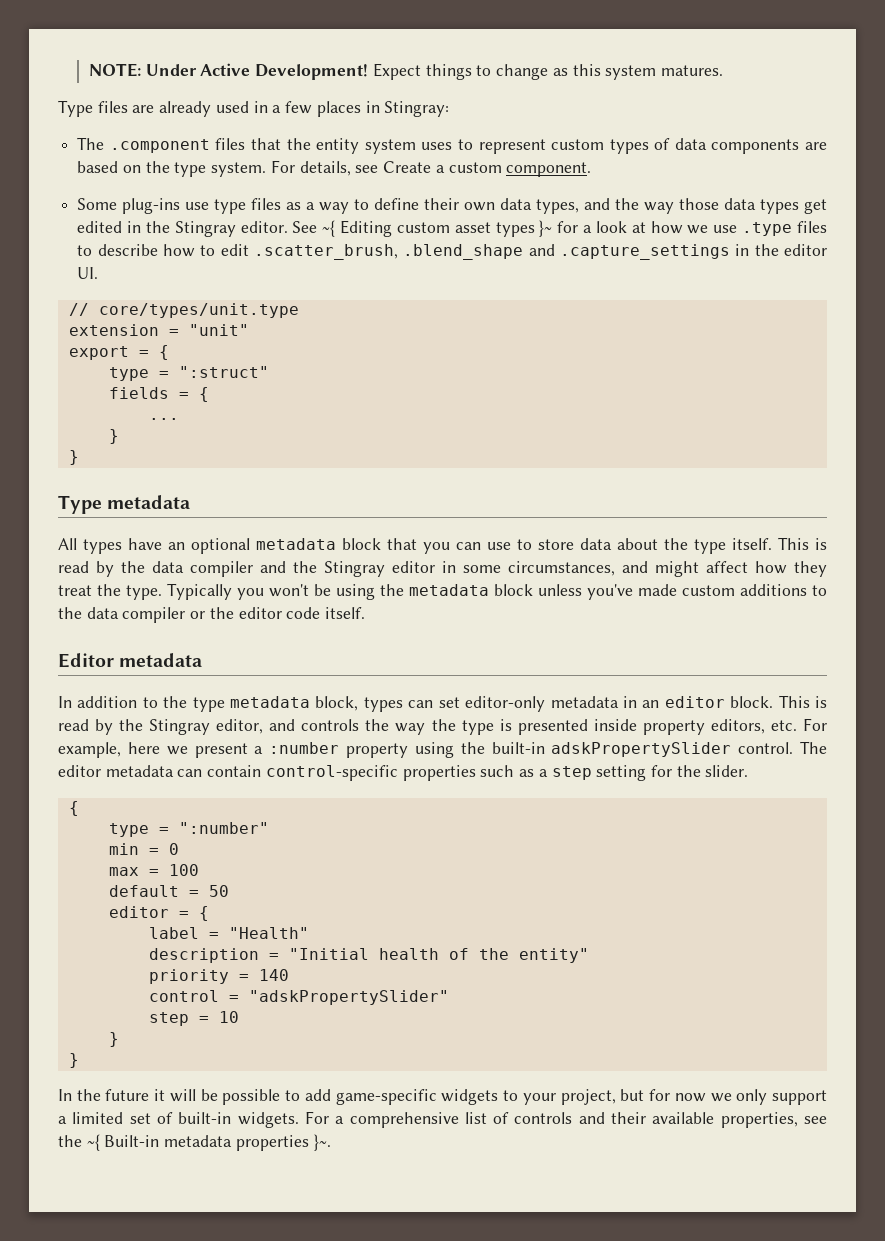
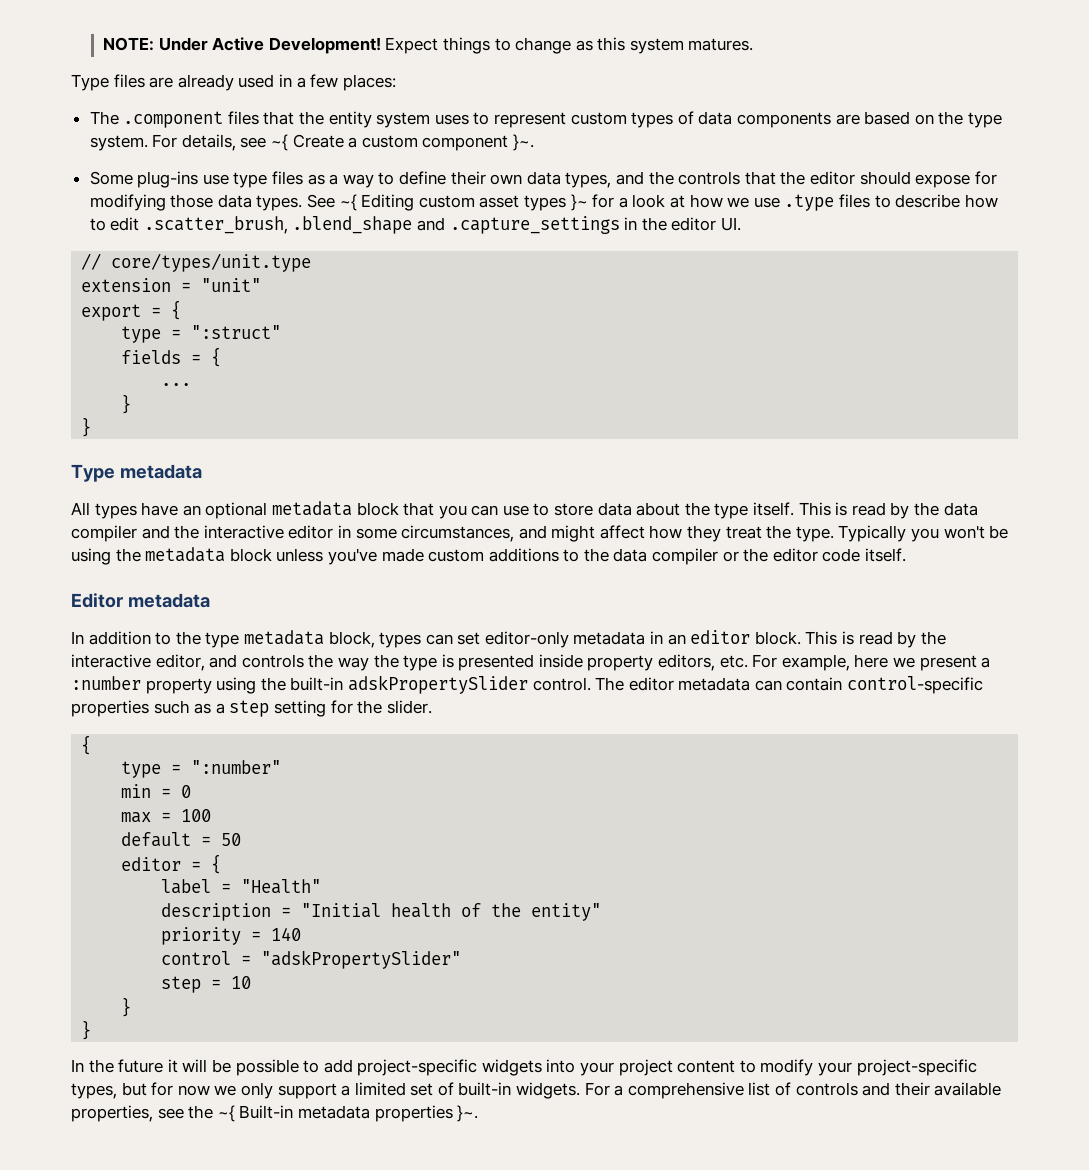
- Type files are already used in a few places in Stingray:
+ Type files are already used in a few places:
- For details, see Create a custom component.
+ For details, see ~{ Create a custom component }~.
- Some plug-ins use type files as a way to define their own data types, and the way those data types get edited in the Stingray editor.
+ Some plug-ins use type files as a way to define their own data types, and the controls that the editor should expose for modifying those data types.
- This is read by the data compiler and the Stingray editor in some circumstances, and might affect how they treat the type.
+ This is read by the data compiler and the interactive editor in some circumstances, and might affect how they treat the type.
- This is read by the Stingray editor, and controls the way the type is presented inside property editors, etc. For example, here we present a :number property using the built-in adskPropertySlider control.
+ This is read by the interactive editor, and controls the way the type is presented inside property editors, etc. For example, here we present a :number property using the built-in adskPropertySlider control.
- In the future it will be possible to add game-specific widgets to your project, but for now we only support a limited set of built-in widgets.
+ In the future it will be possible to add project-specific widgets into your project content to modify your project-specific types, but for now we only support a limited set of built-in widgets.

